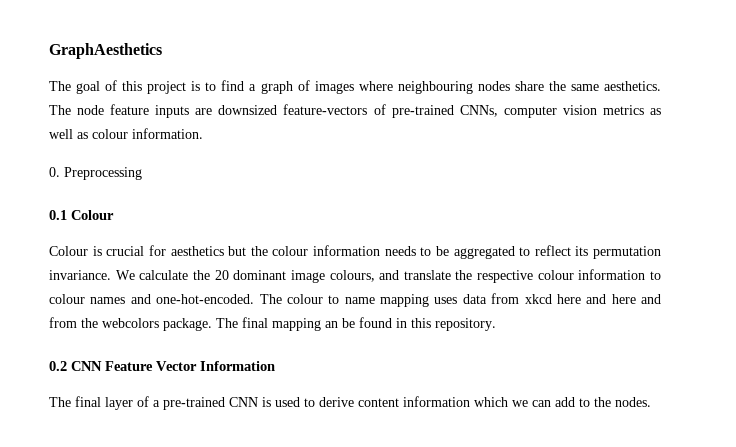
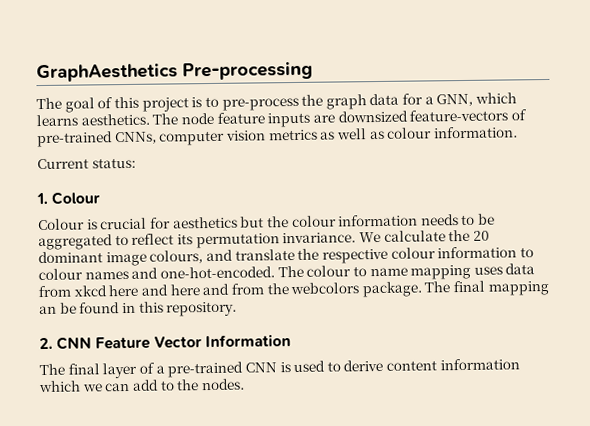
- GraphAesthetics
+ GraphAesthetics Pre-processing
- The goal of this project is to find a graph of images where neighbouring nodes share the same aesthetics.
+ The goal of this project is to pre-process the graph data for a GNN, which learns aesthetics.
- 0. Preprocessing
- 0.1 Colour
+ Current status:
+ 1. Colour
- 0.2 CNN Feature Vector Information
+ 2. CNN Feature Vector Information

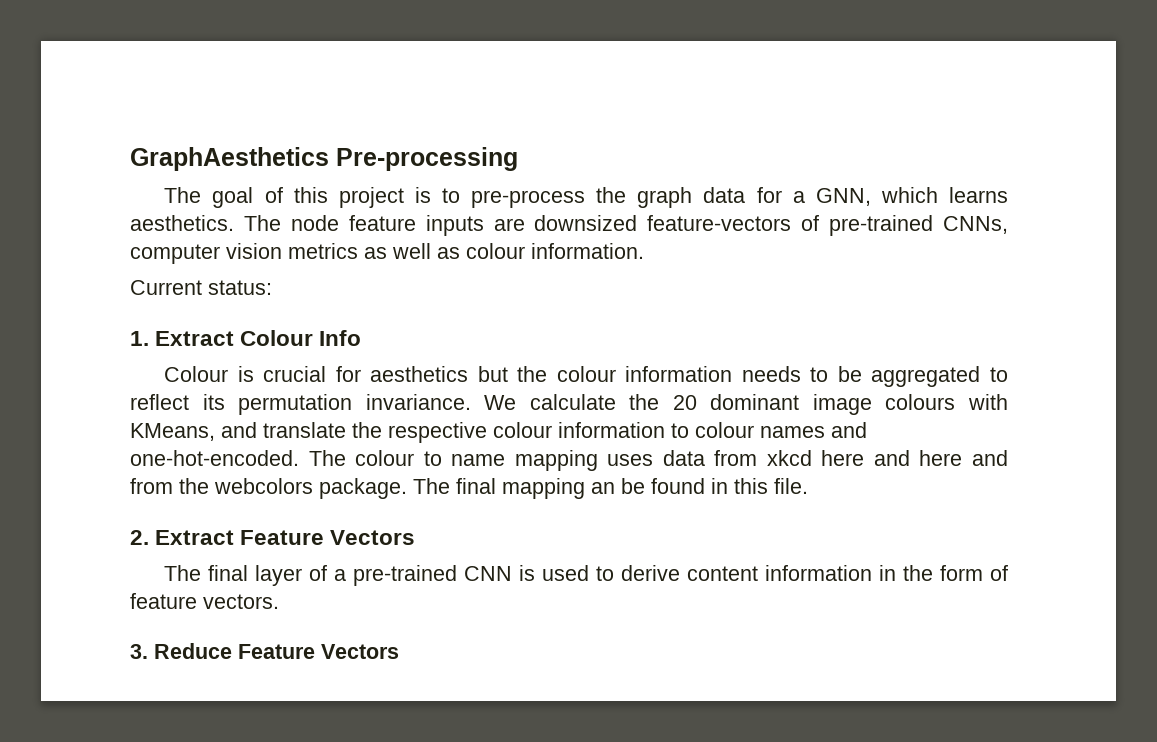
- 1. Colour
+ 1. Extract Colour Info
- We calculate the 20 dominant image colours, and translate the respective colour information to colour names and one-hot-encoded.
+ We calculate the 20 dominant image colours with KMeans, and translate the respective colour information to colour names and one-hot-encoded.
- The final mapping an be found in this repository.
+ The final mapping an be found in this file.
- 2. CNN Feature Vector Information
+ 2. Extract Feature Vectors
- The final layer of a pre-trained CNN is used to derive content information which we can add to the nodes.
+ The final layer of a pre-trained CNN is used to derive content information in the form of feature vectors.
+ 3. Reduce Feature Vectors

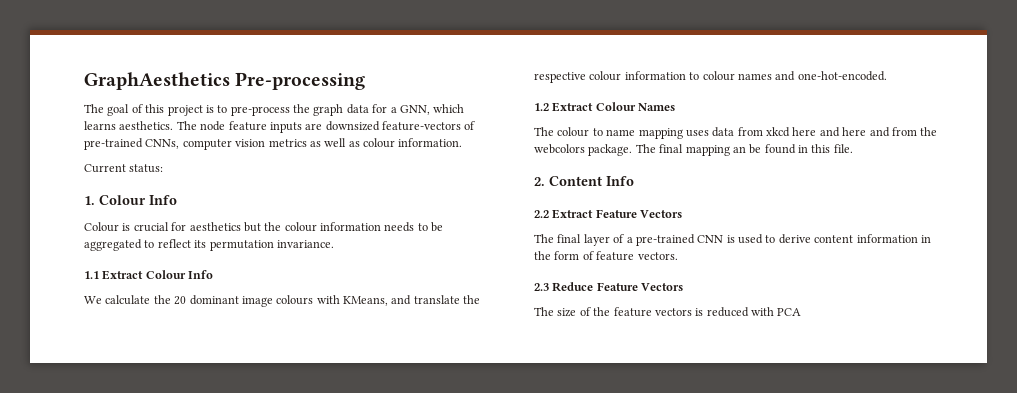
- 1. Extract Colour Info
+ 1. Colour Info
- Colour is crucial for aesthetics but the colour information needs to be aggregated to reflect its permutation invariance. We calculate the 20 dominant image colours with KMeans, and translate the respective colour information to colour names and one-hot-encoded. The colour to name mapping uses data from xkcd here and here and from the webcolors package.
+ Colour is crucial for aesthetics but the colour information needs to be aggregated to reflect its permutation invariance.
+ 1.1 Extract Colour Info
+ We calculate the 20 dominant image colours with KMeans, and translate the respective colour information to colour names and one-hot-encoded.
+ 1.2 Extract Colour Names
+ The colour to name mapping uses data from xkcd here and here and from the webcolors package.
- 2. Extract Feature Vectors
+ 2. Content Info
+ 2.2 Extract Feature Vectors
- 3. Reduce Feature Vectors
+ 2.3 Reduce Feature Vectors
+ The size of the feature vectors is reduced with PCA

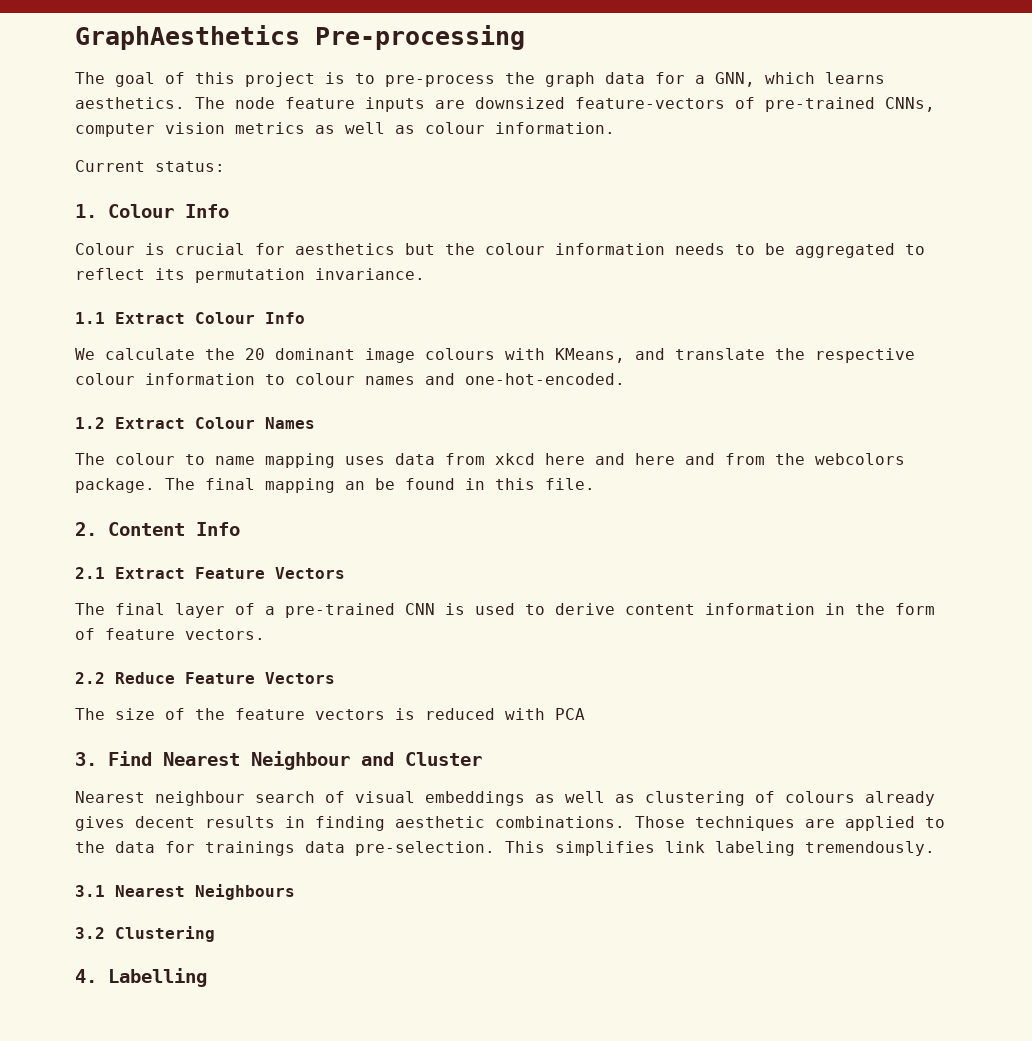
- 2.2 Extract Feature Vectors
+ 2.1 Extract Feature Vectors
- 2.3 Reduce Feature Vectors
+ 2.2 Reduce Feature Vectors
+ 3. Find Nearest Neighbour and Cluster
+ Nearest neighbour search of visual embeddings as well as clustering of colours already gives decent results in finding aesthetic combinations. Those techniques are applied to the data for trainings data pre-selection. This simplifies link labeling tremendously.
+ 3.1 Nearest Neighbours
+ 3.2 Clustering
+ 4. Labelling

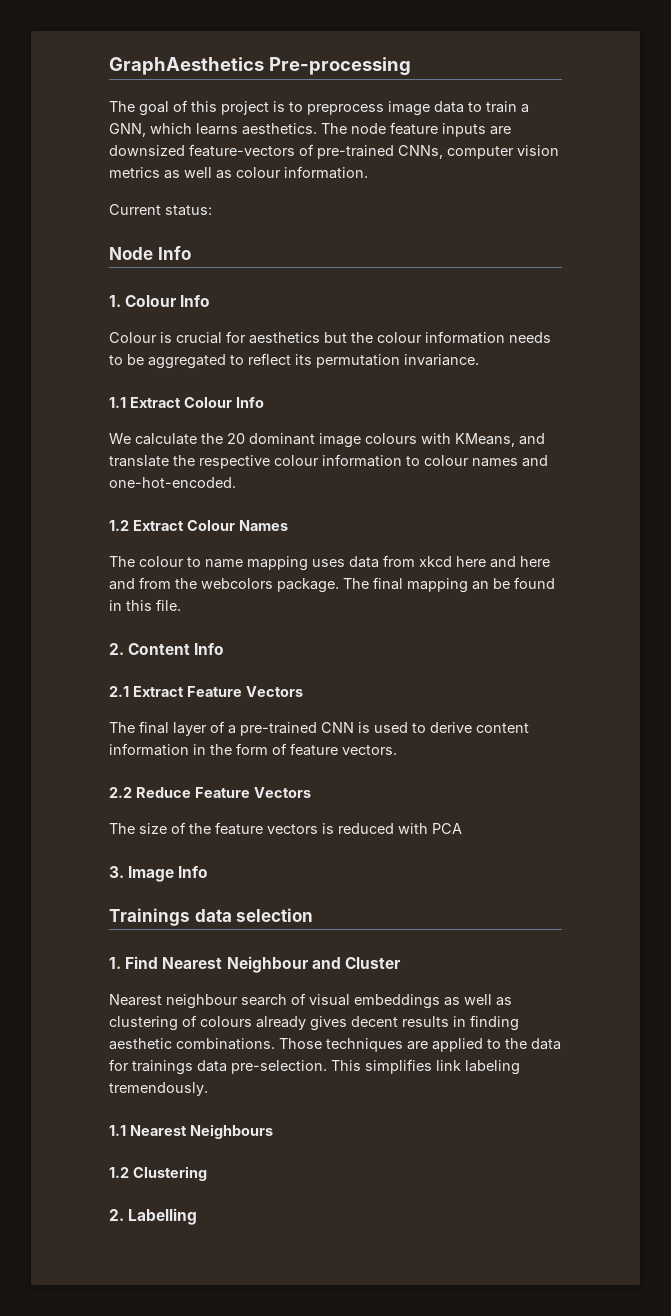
- The goal of this project is to pre-process the graph data for a GNN, which learns aesthetics.
+ The goal of this project is to preprocess image data to train a GNN, which learns aesthetics.
+ Node Info
- 3. Find Nearest Neighbour and Cluster
+ 3. Image Info
+ Trainings data selection
+ 1. Find Nearest Neighbour and Cluster
- 3.1 Nearest Neighbours
+ 1.1 Nearest Neighbours
- 3.2 Clustering
+ 1.2 Clustering
- 4. Labelling
+ 2. Labelling

